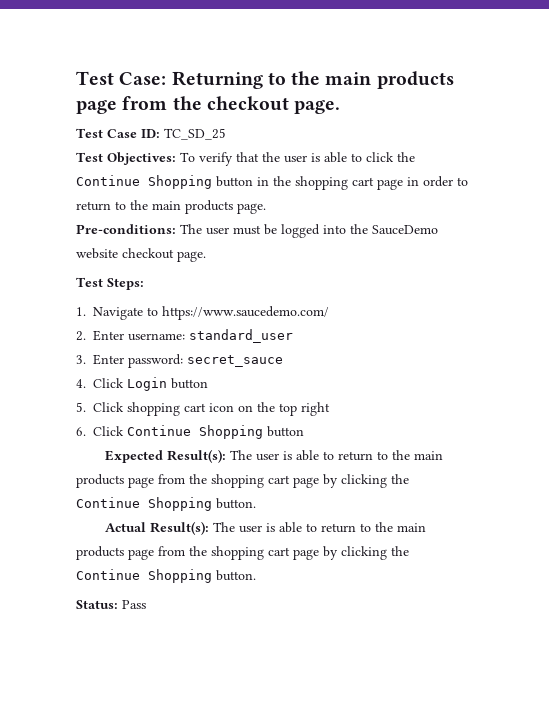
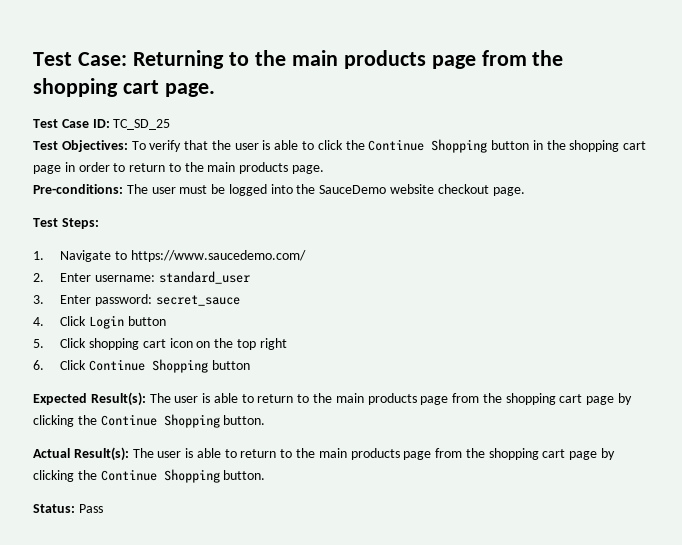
- Test Case: Returning to the main products page from the checkout page.
+ Test Case: Returning to the main products page from the shopping cart page.

